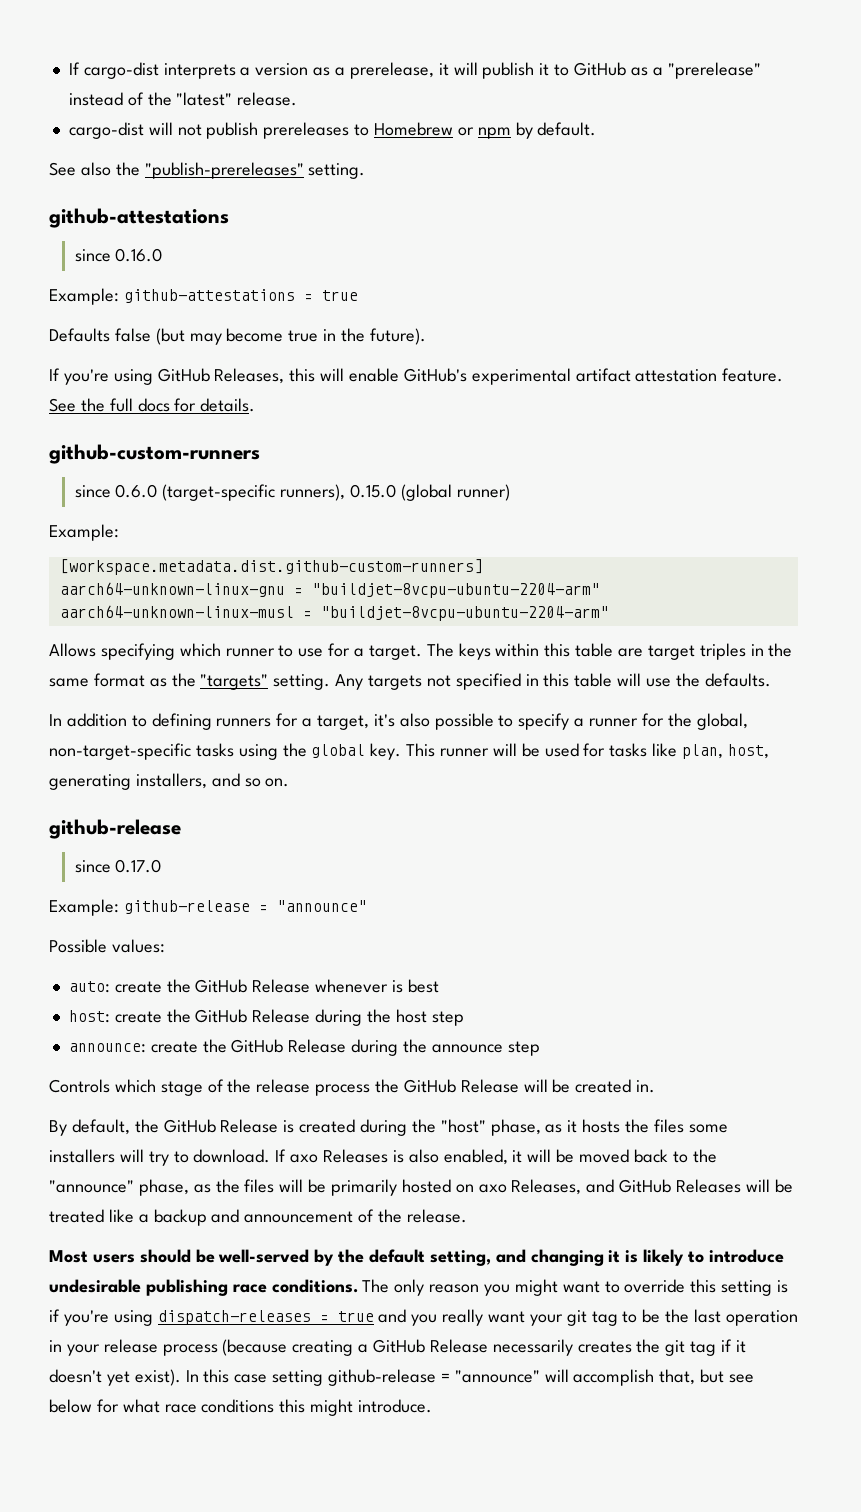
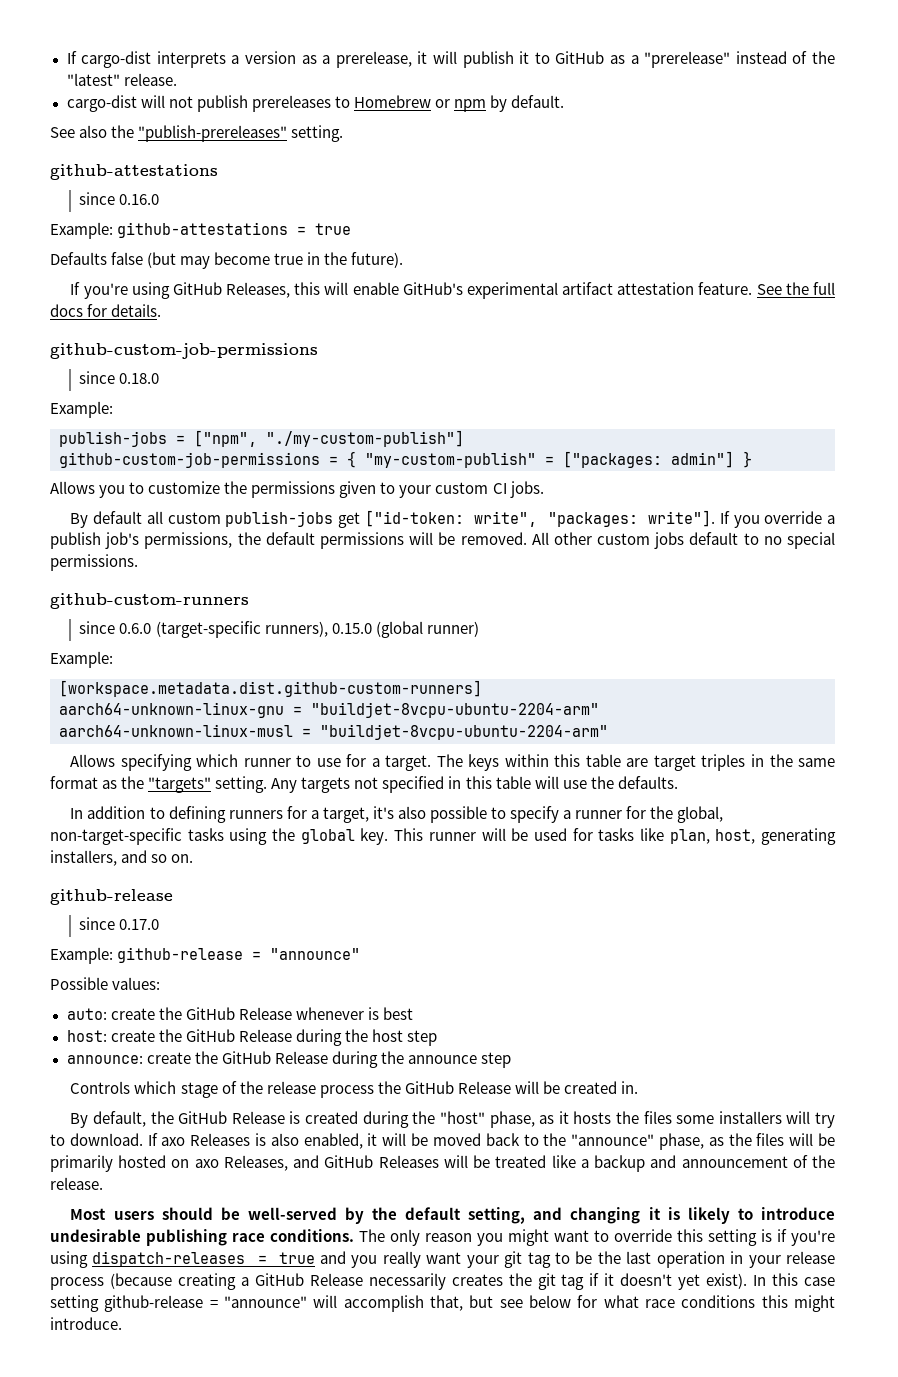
  See the full docs for details.
+ github-custom-job-permissions
+ since 0.18.0
+ Example:
+ publish-jobs = ["npm", "./my-custom-publish"]
+ github-custom-job-permissions = { "my-custom-publish" = ["packages: admin"] }
+ Allows you to customize the permissions given to your custom CI jobs.
+ By default all custom publish-jobs get ["id-token: write", "packages: write"]. If you override a publish job's permissions, the default permissions will be removed. All other custom jobs default to no special permissions.

